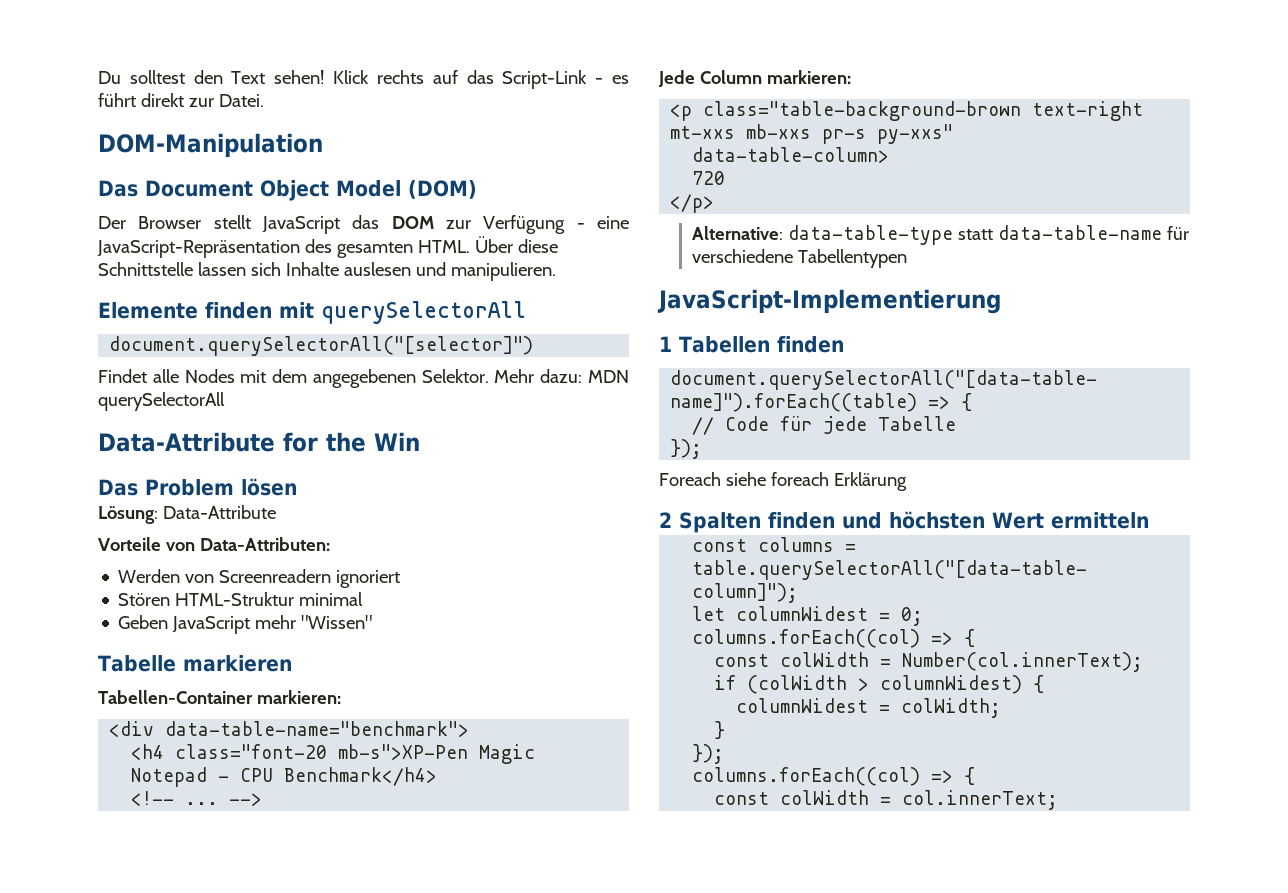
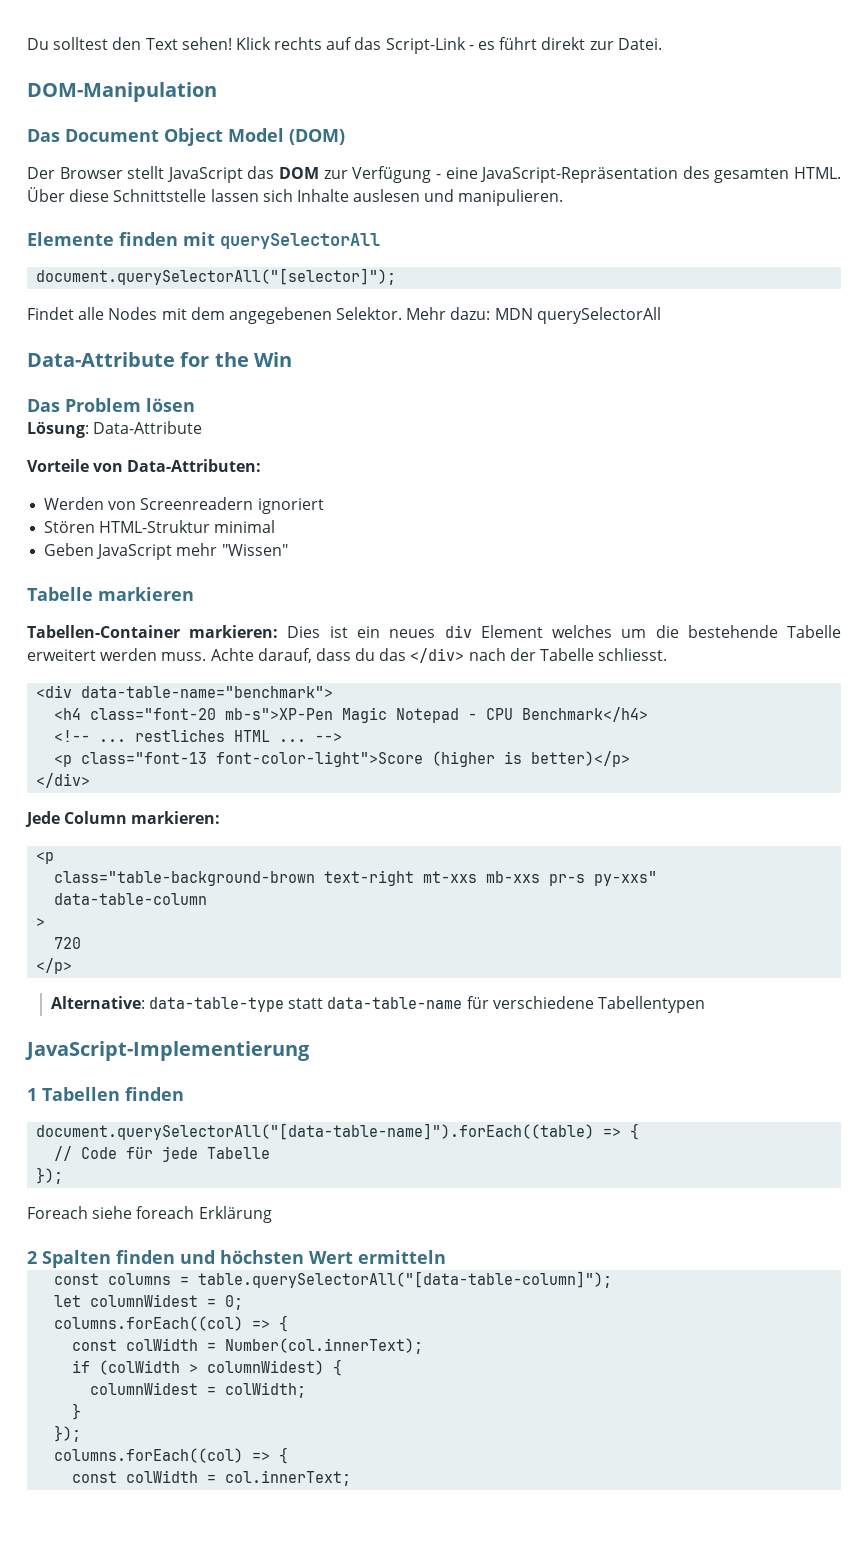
- document.querySelectorAll("[selector]")
+ document.querySelectorAll("[selector]");
- Tabellen-Container markieren:
+ Tabellen-Container markieren: Dies ist ein neues div Element welches um die bestehende Tabelle erweitert werden muss. Achte darauf, dass du das </div> nach der Tabelle schliesst.
- <!-- ... -->
+ <!-- ... restliches HTML ... -->
+ <p class="font-13 font-color-light">Score (higher is better)</p>
+ </div>
  Jede Column markieren:
- <p class="table-background-brown text-right mt-xxs mb-xxs pr-s py-xxs"
+ <p
+ class="table-background-brown text-right mt-xxs mb-xxs pr-s py-xxs"
- data-table-column>
+ data-table-column
+ >

